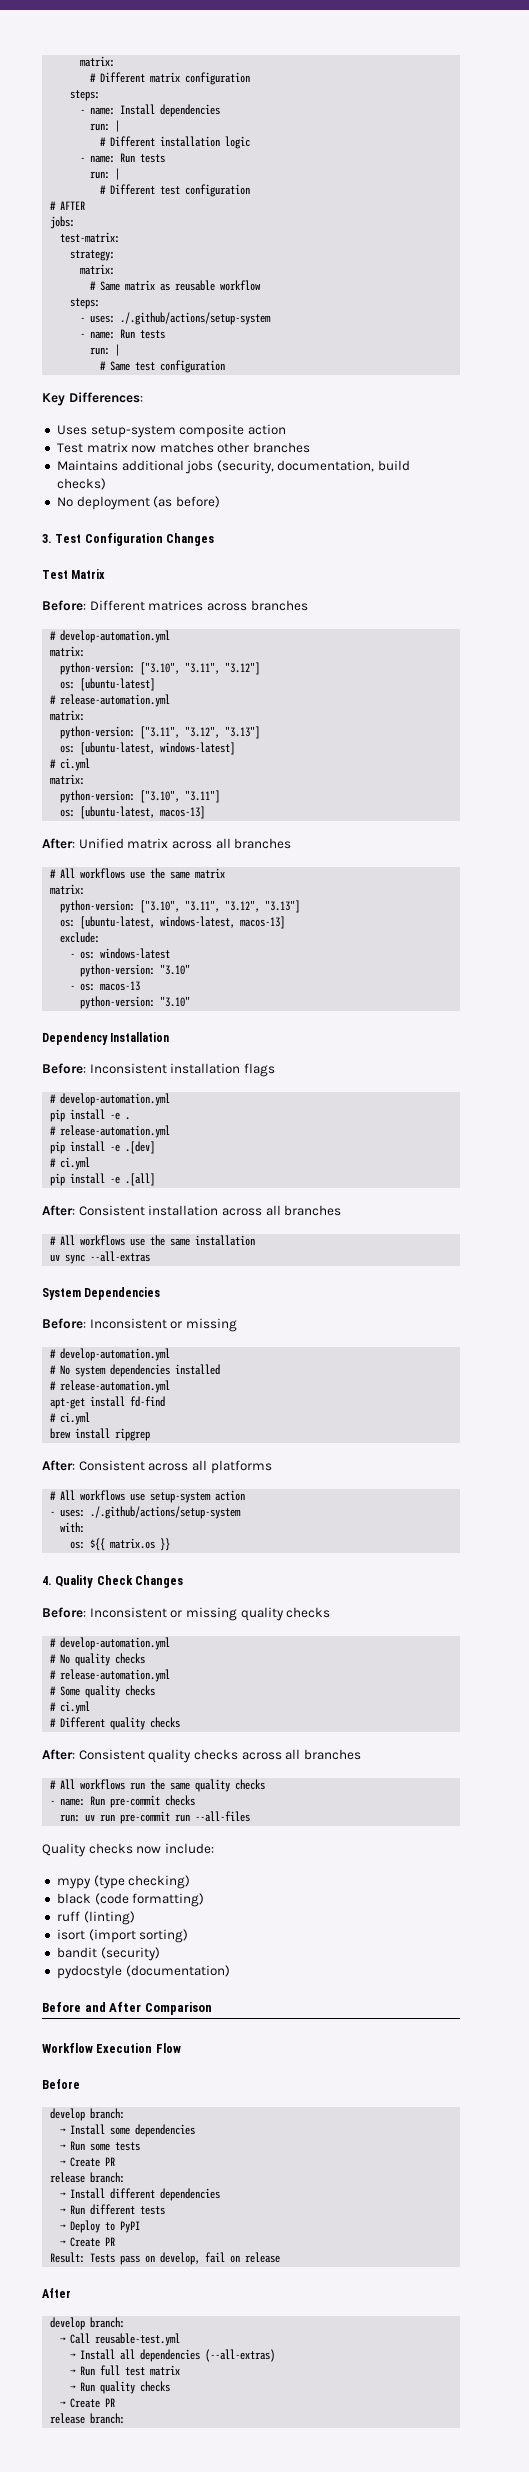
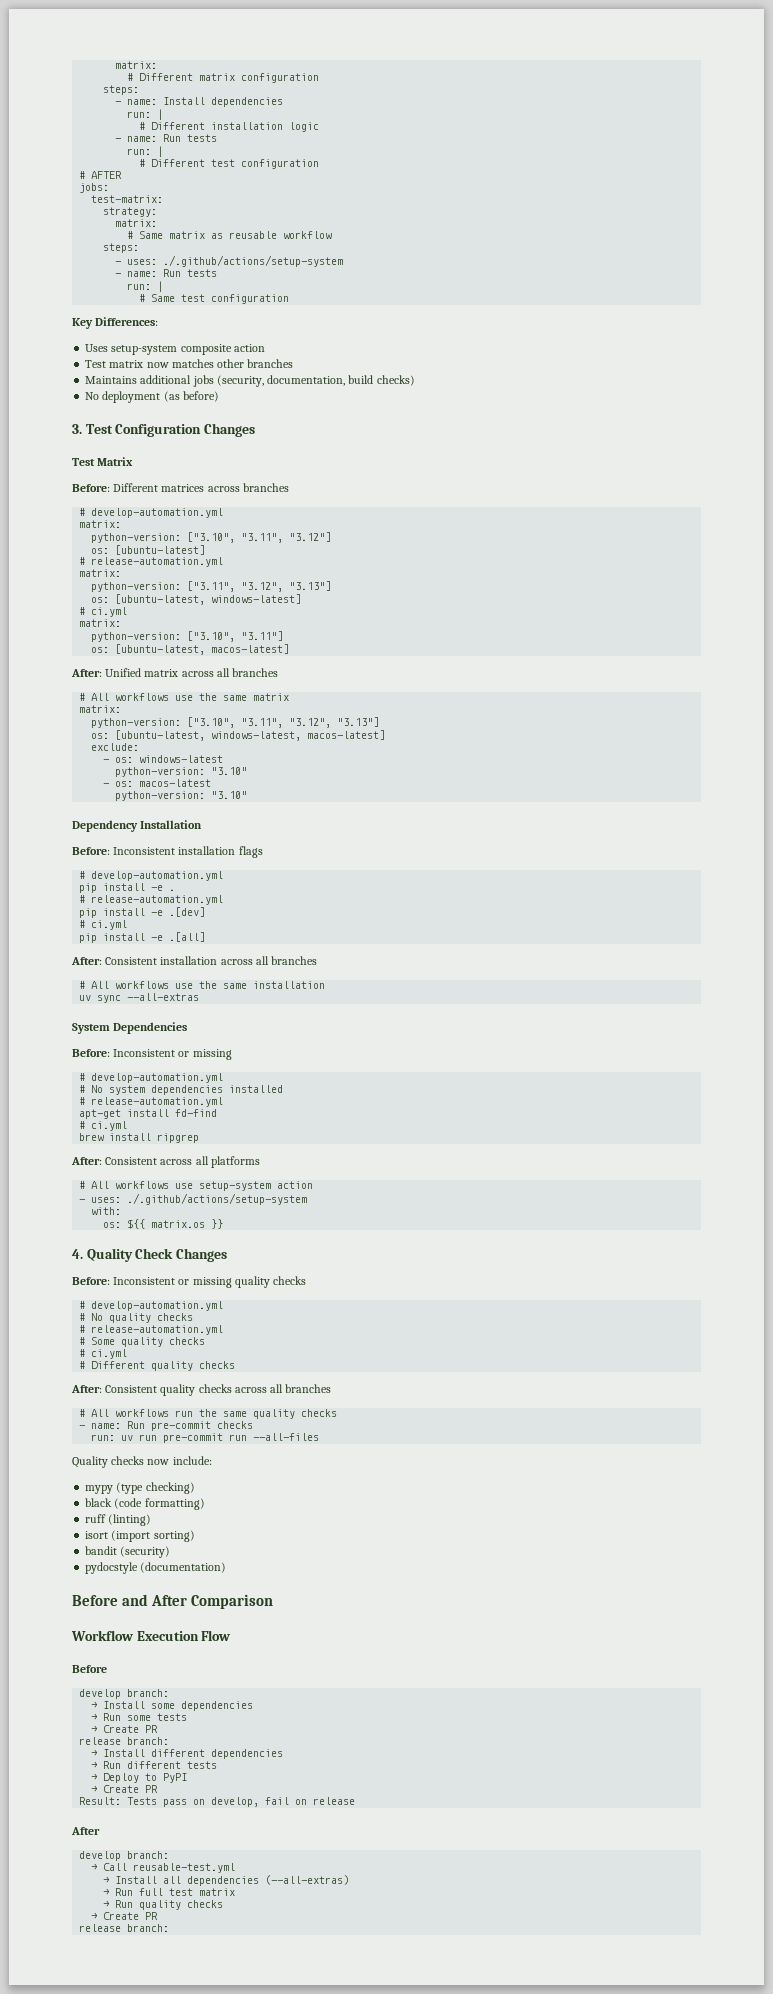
- os: [ubuntu-latest, macos-13]
+ os: [ubuntu-latest, macos-latest]
- os: [ubuntu-latest, windows-latest, macos-13]
+ os: [ubuntu-latest, windows-latest, macos-latest]
- - os: macos-13
+ - os: macos-latest

